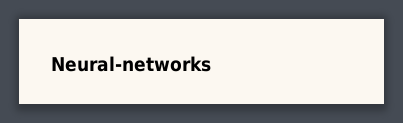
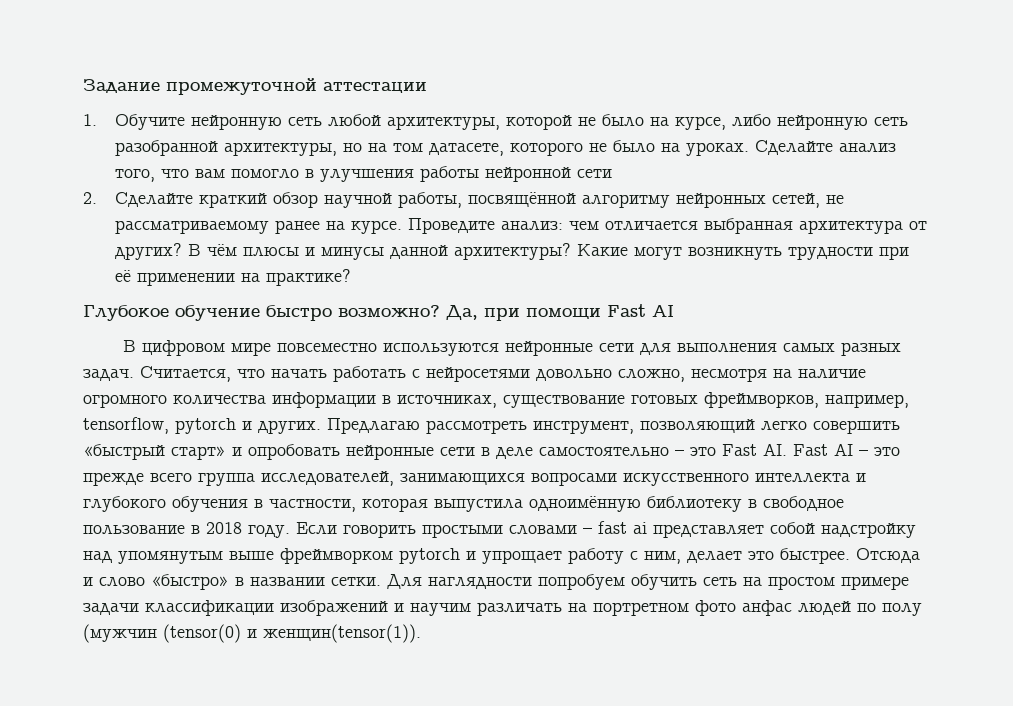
- Neural-networks
+ Задание промежуточной аттестации
+ 1. Обучите нейронную сеть любой архитектуры, которой не было на курсе, либо нейронную сеть разобранной архитектуры, но на том датасете, которого не было на уроках. Сделайте анализ того, что вам помогло в улучшения работы нейронной сети
+ 2. Сделайте краткий обзор научной работы, посвящённой алгоритму нейронных сетей, не рассматриваемому ранее на курсе. Проведите анализ: чем отличается выбранная архитектура от других? В чём плюсы и минусы данной архитектуры? Какие могут возникнуть трудности при её применении на практике?
+ Глубокое обучение быстро возможно? Да, при помощи Fast AI
+ В цифровом мире повсеместно используются нейронные сети для выполнения самых разных задач. Считается, что начать работать с нейросетями довольно сложно, несмотря на наличие огромного количества информации в источниках, существование готовых фреймворков, например, tensorflow, pytorch и других. Предлагаю рассмотреть инструмент, позволяющий легко совершить «быстрый старт» и опробовать нейронные сети в деле самостоятельно – это Fast AI. Fast AI – это прежде всего группа исследователей, занимающихся вопросами искусственного интеллекта и глубокого обучения в частности, которая выпустила одноимённую библиотеку в свободное пользование в 2018 году. Если говорить простыми словами – fast ai представляет собой надстройку над упомянутым выше фреймворком pytorch и упрощает работу с ним, делает это быстрее. Отсюда и слово «быстро» в названии сетки. Для наглядности попробуем обучить сеть на простом примере задачи классификации изображений и научим различать на портретном фото анфас людей по полу (мужчин (tensor(0) и женщин(tensor(1)).

